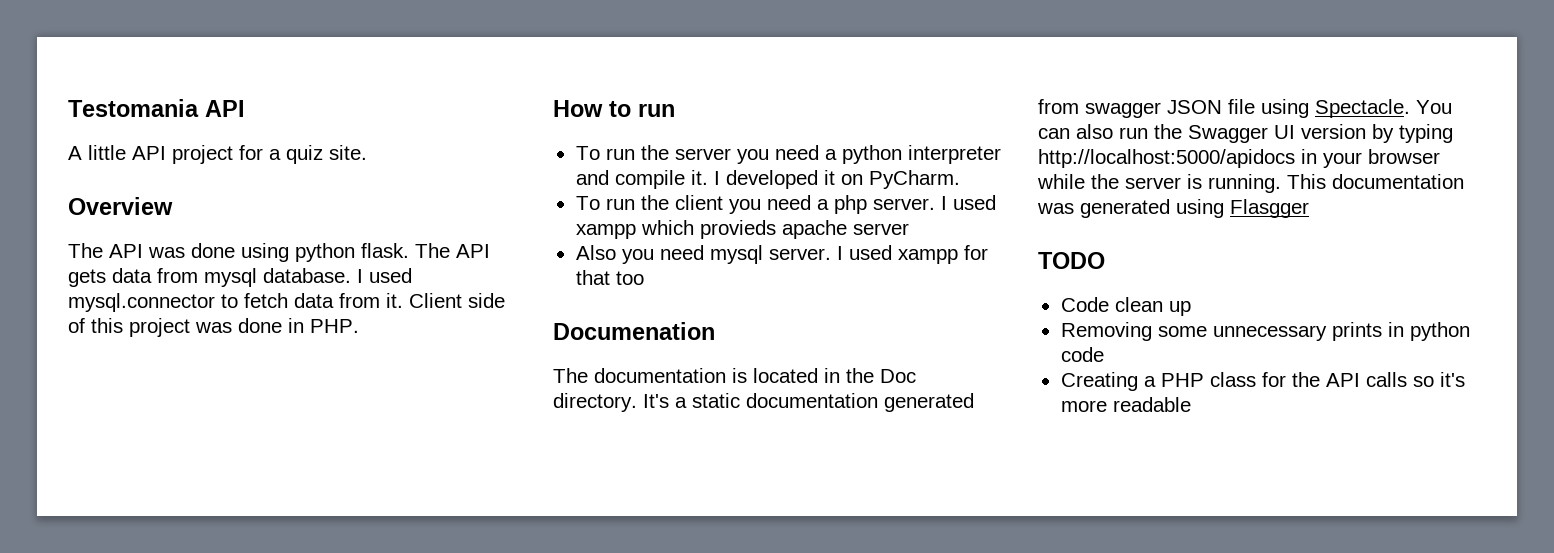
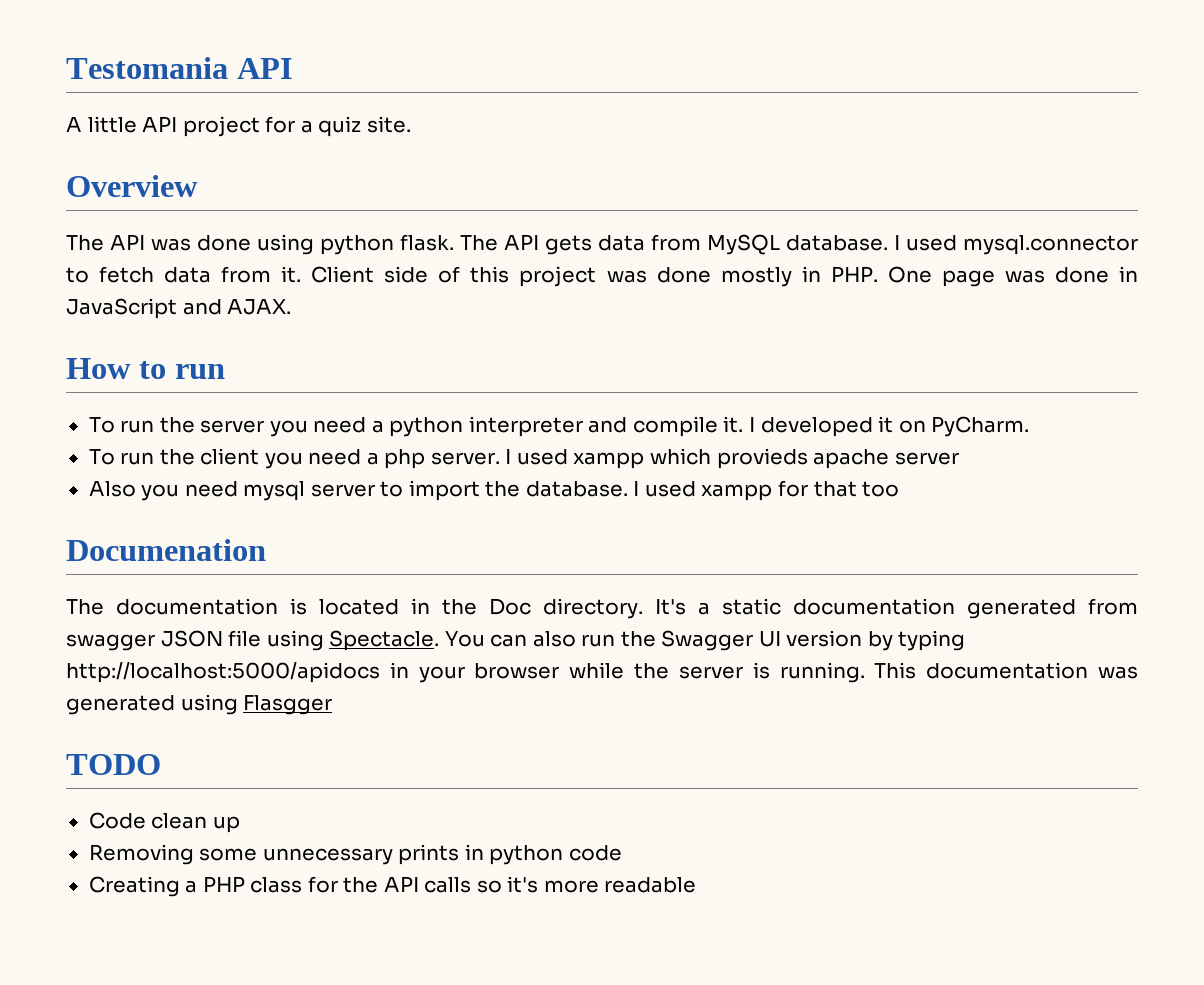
- The API gets data from mysql database.
+ The API gets data from MySQL database.
- Client side of this project was done in PHP.
+ Client side of this project was done mostly in PHP. One page was done in JavaScript and AJAX.
- Also you need mysql server.
+ Also you need mysql server to import the database.

